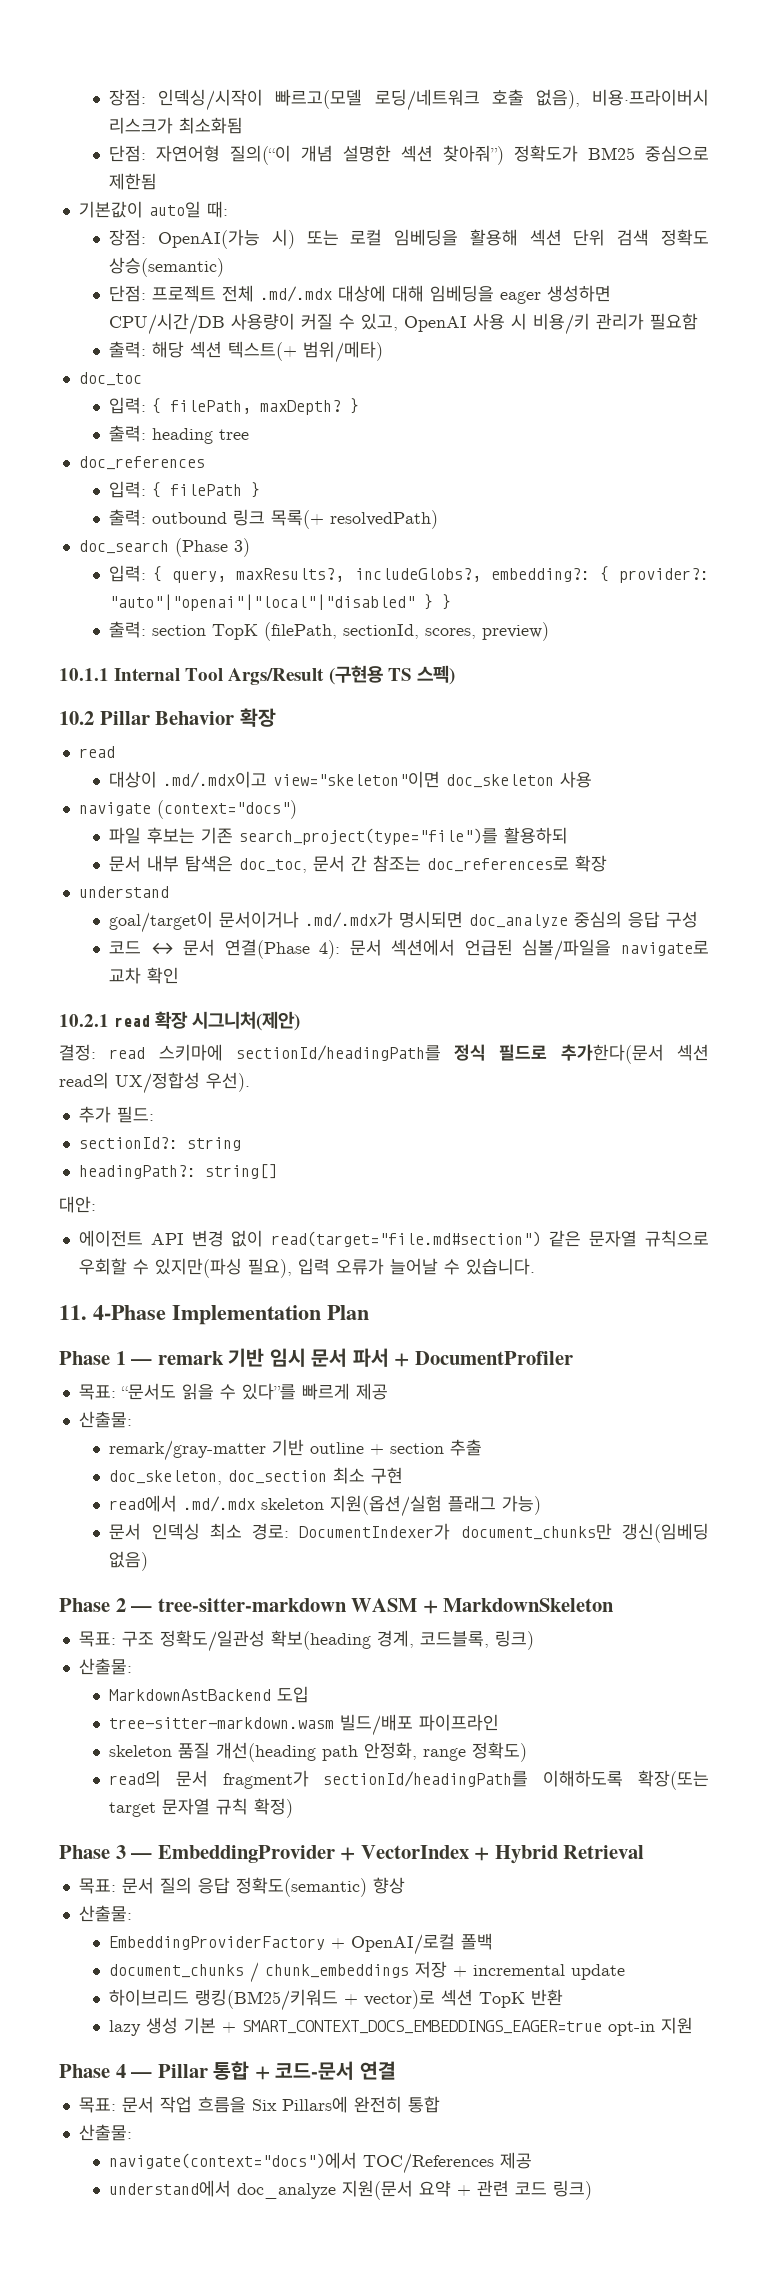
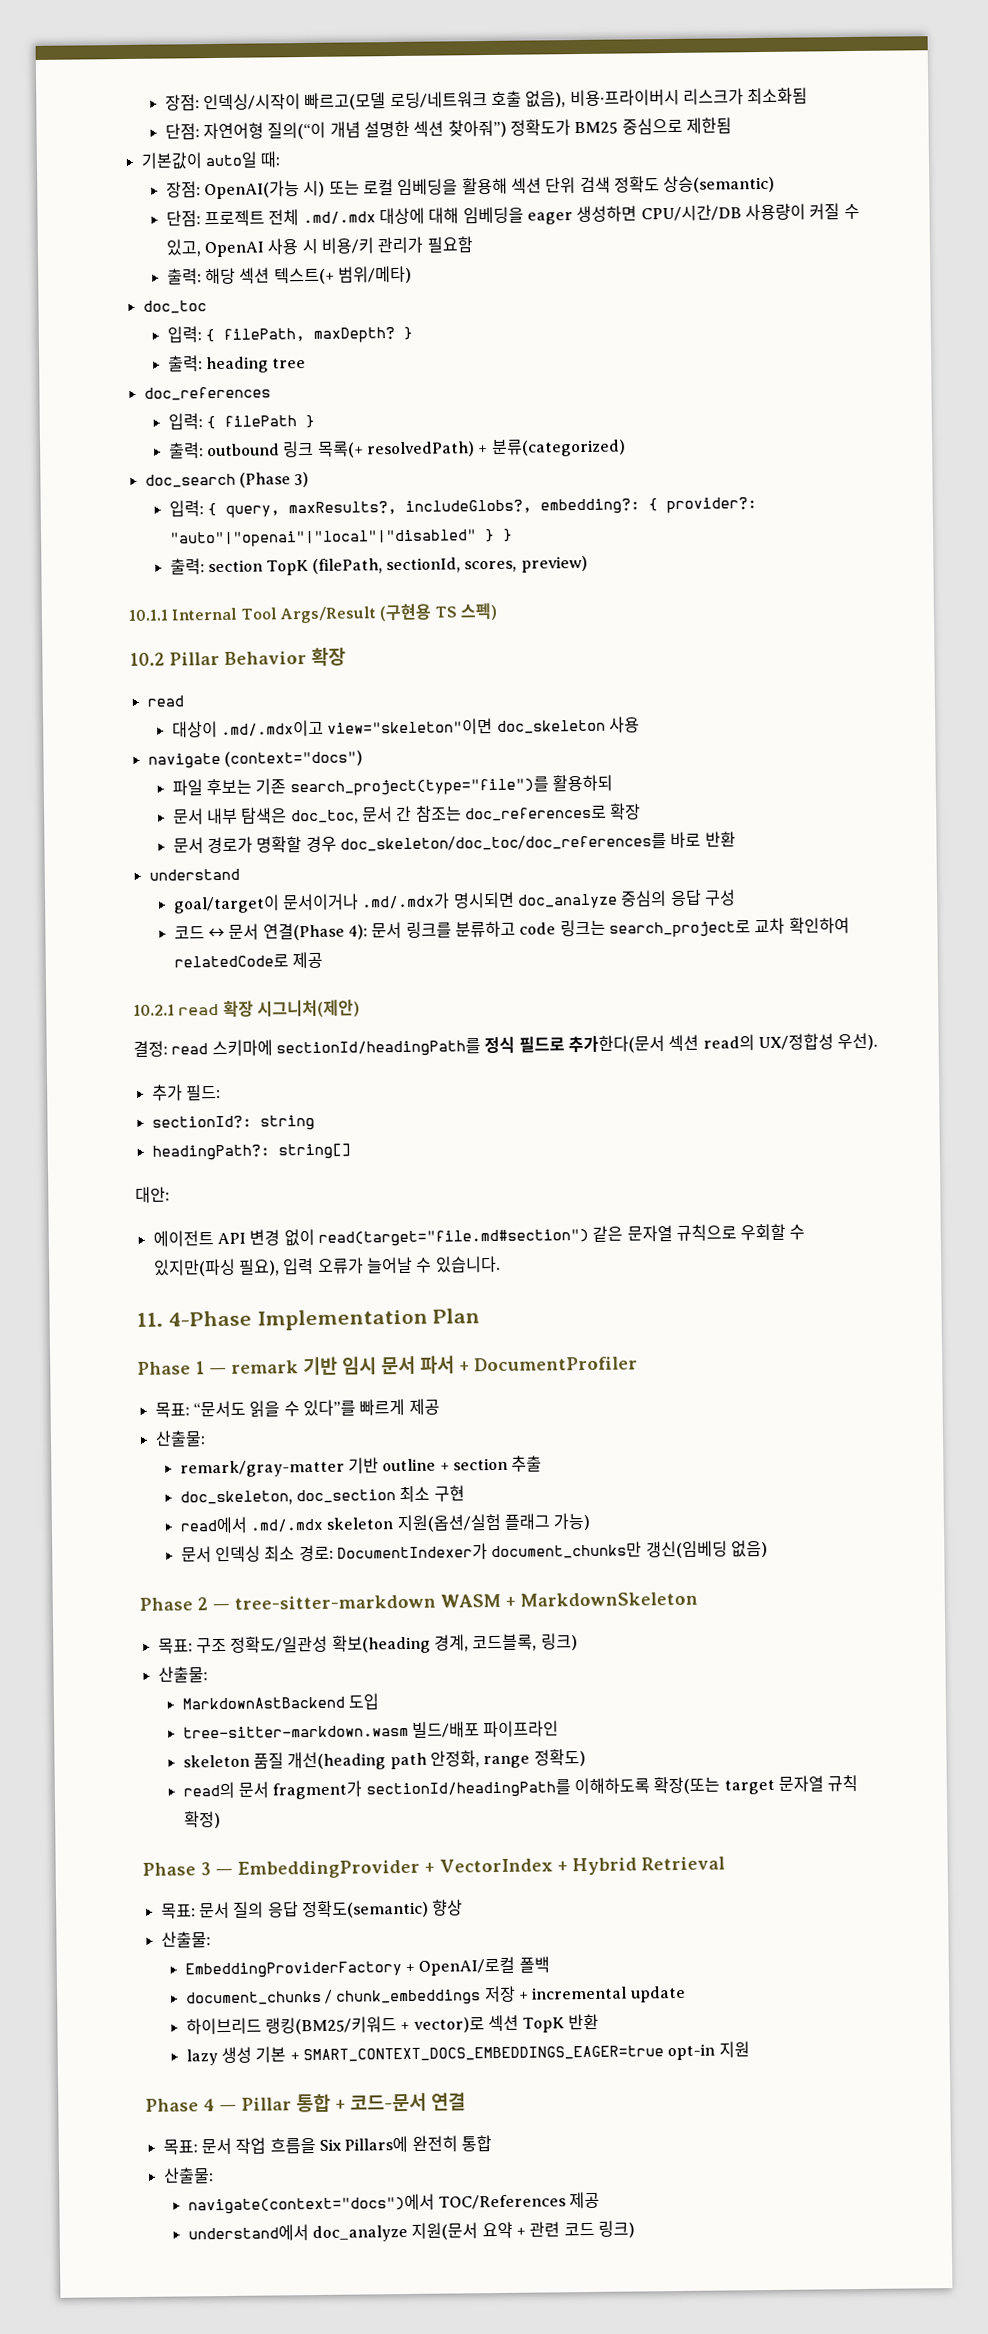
- 출력: outbound 링크 목록(+ resolvedPath)
+ 출력: outbound 링크 목록(+ resolvedPath) + 분류(categorized)
+ 문서 경로가 명확할 경우 doc_skeleton/doc_toc/doc_references를 바로 반환
- 코드 ↔ 문서 연결(Phase 4): 문서 섹션에서 언급된 심볼/파일을 navigate로 교차 확인
+ 코드 ↔ 문서 연결(Phase 4): 문서 링크를 분류하고 code 링크는 search_project로 교차 확인하여 relatedCode로 제공

